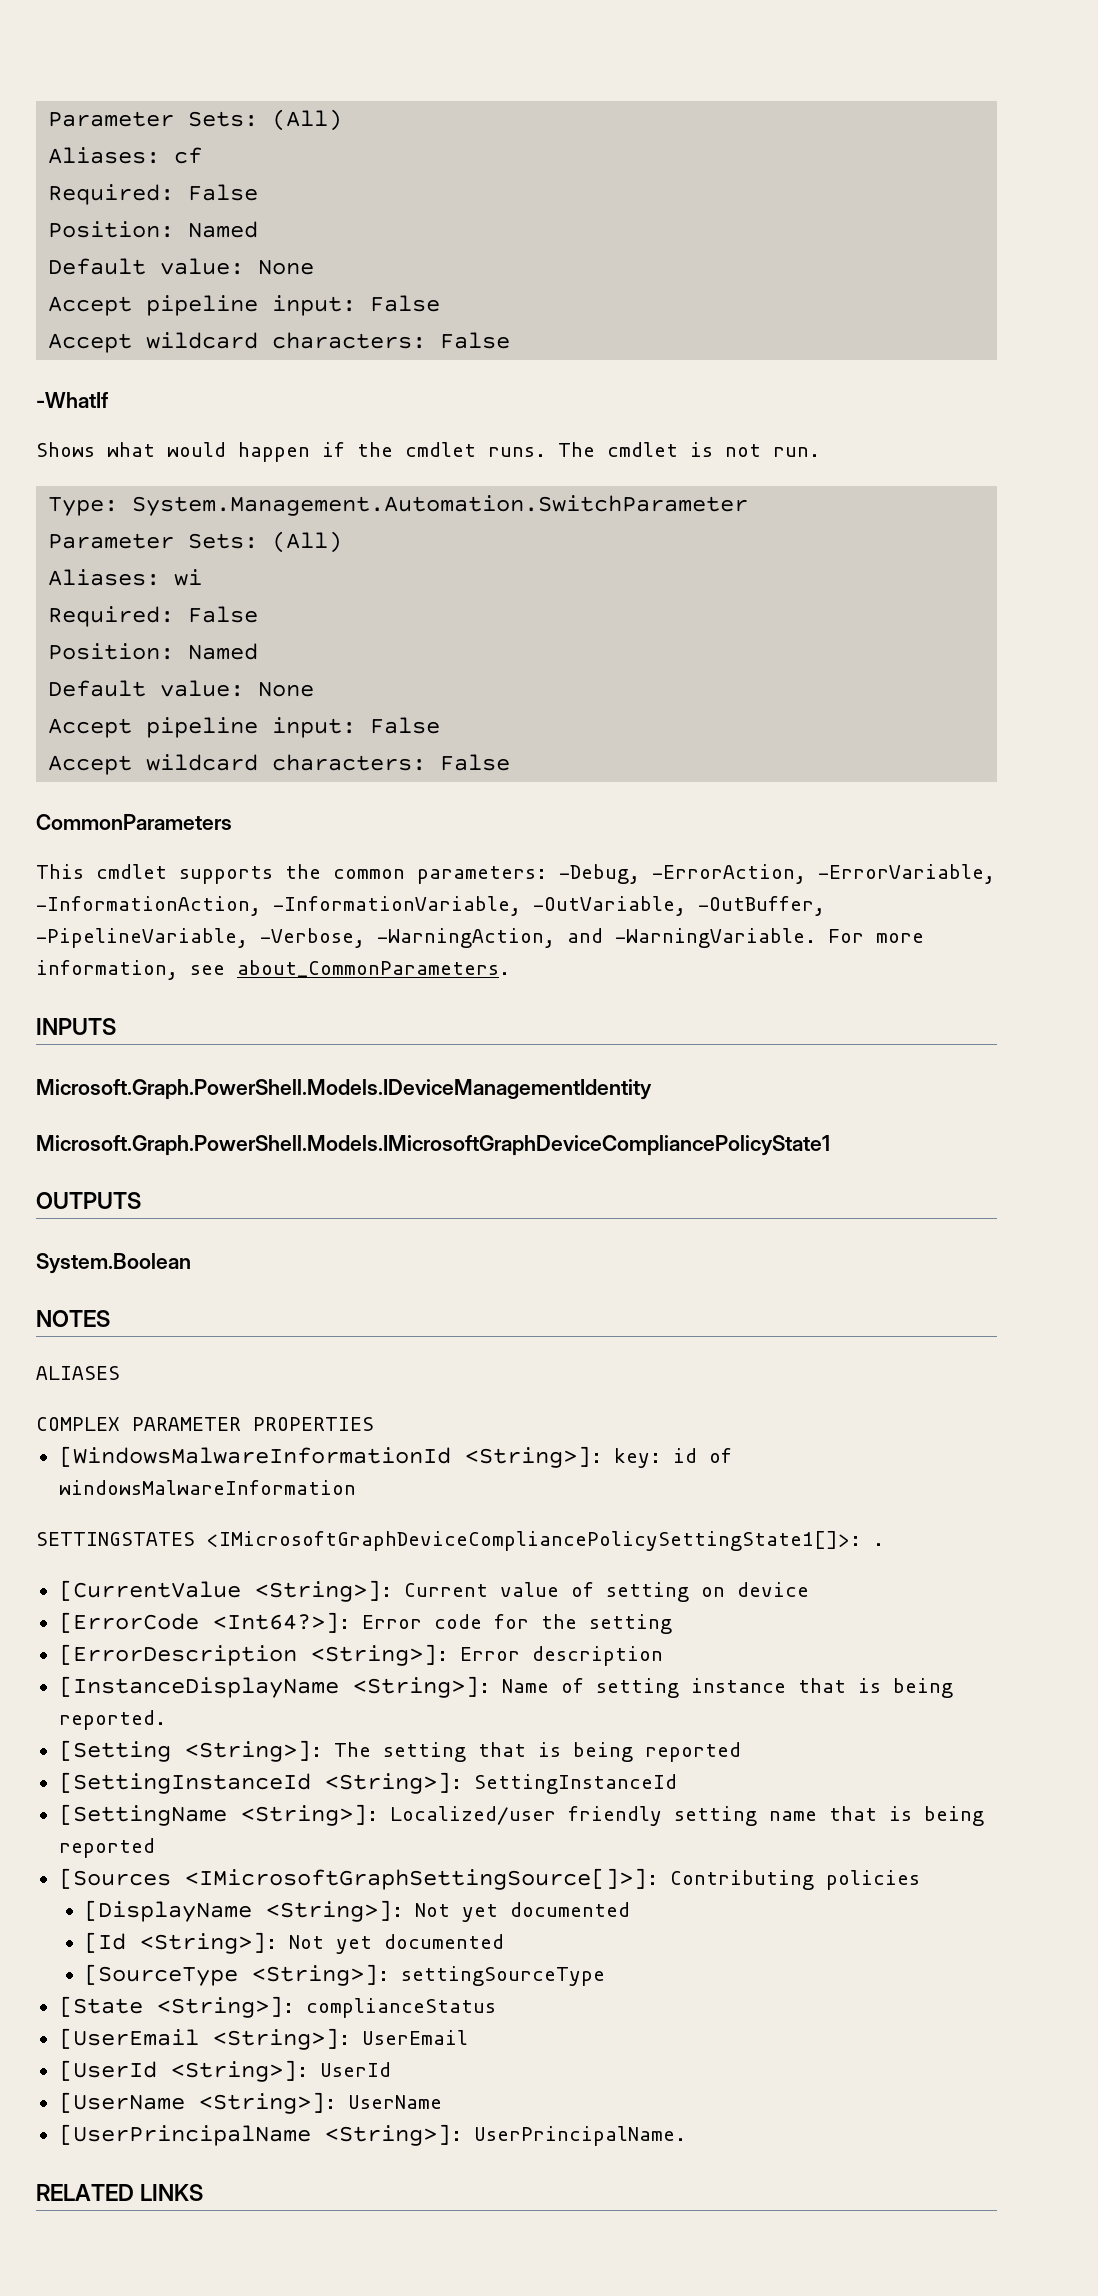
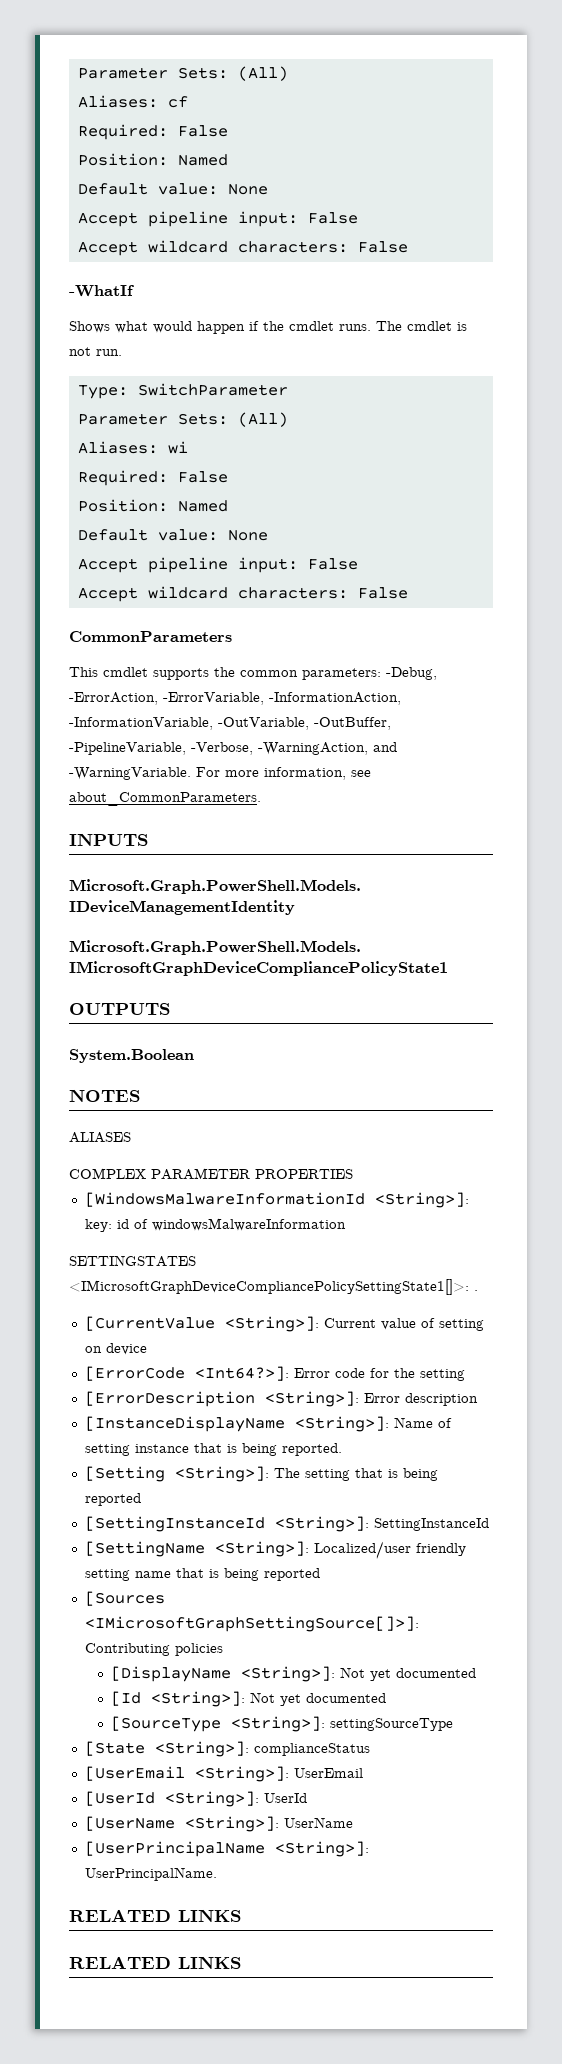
- Type: System.Management.Automation.SwitchParameter
+ Type: SwitchParameter
  [UserPrincipalName <String>]: UserPrincipalName.
+ RELATED LINKS

